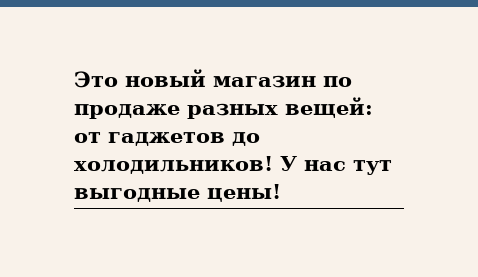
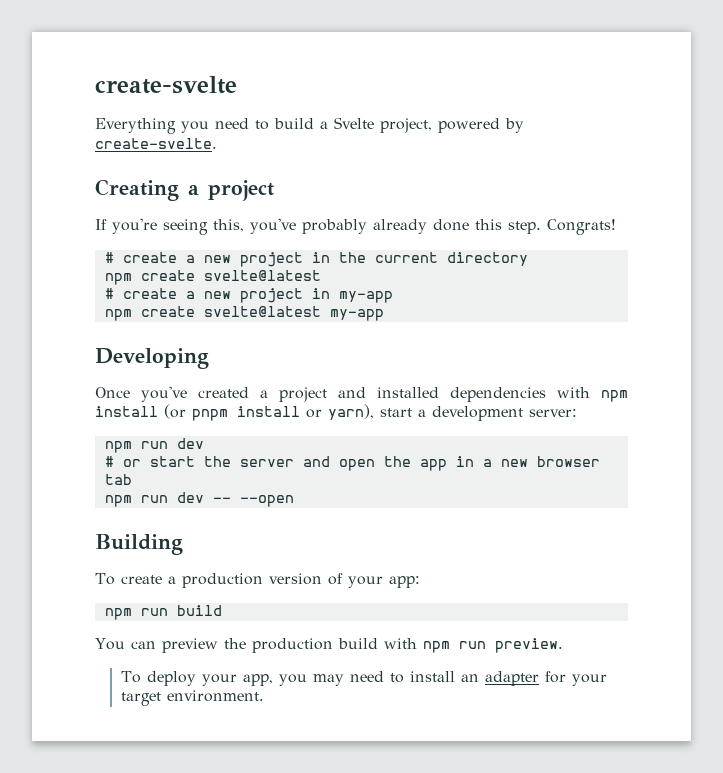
- Это новый магазин по продаже разных вещей: от гаджетов до холодильников! У нас тут выгодные цены!
+ create-svelte
+ Everything you need to build a Svelte project, powered by create-svelte.
+ Creating a project
+ If you're seeing this, you've probably already done this step. Congrats!
+ # create a new project in the current directory
+ npm create svelte@latest
+ # create a new project in my-app
+ npm create svelte@latest my-app
+ Developing
+ Once you've created a project and installed dependencies with npm install (or pnpm install or yarn), start a development server:
+ npm run dev
+ # or start the server and open the app in a new browser tab
+ npm run dev -- --open
+ Building
+ To create a production version of your app:
+ npm run build
+ You can preview the production build with npm run preview.
+ To deploy your app, you may need to install an adapter for your target environment.

